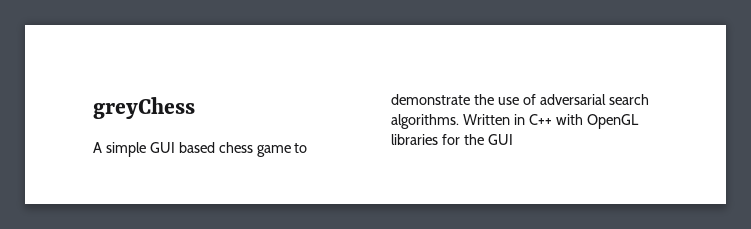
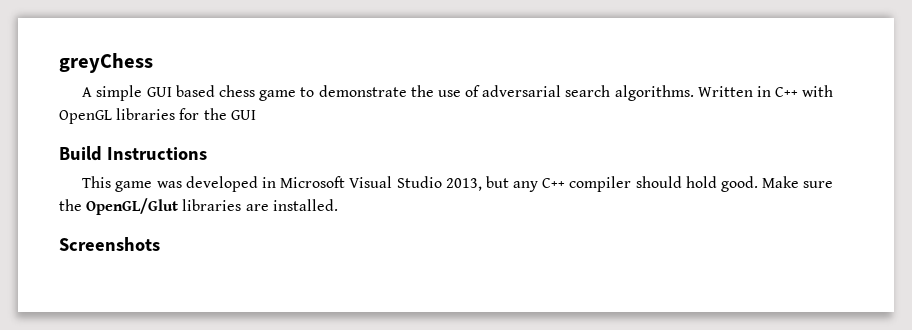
+ Build Instructions
+ This game was developed in Microsoft Visual Studio 2013, but any C++ compiler should hold good. Make sure the OpenGL/Glut libraries are installed.
+ Screenshots

